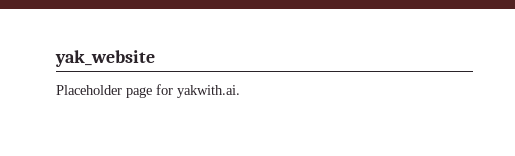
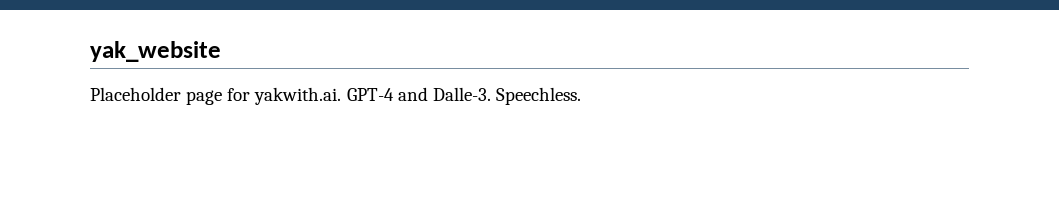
- Placeholder page for yakwith.ai.
+ Placeholder page for yakwith.ai. GPT-4 and Dalle-3. Speechless.

